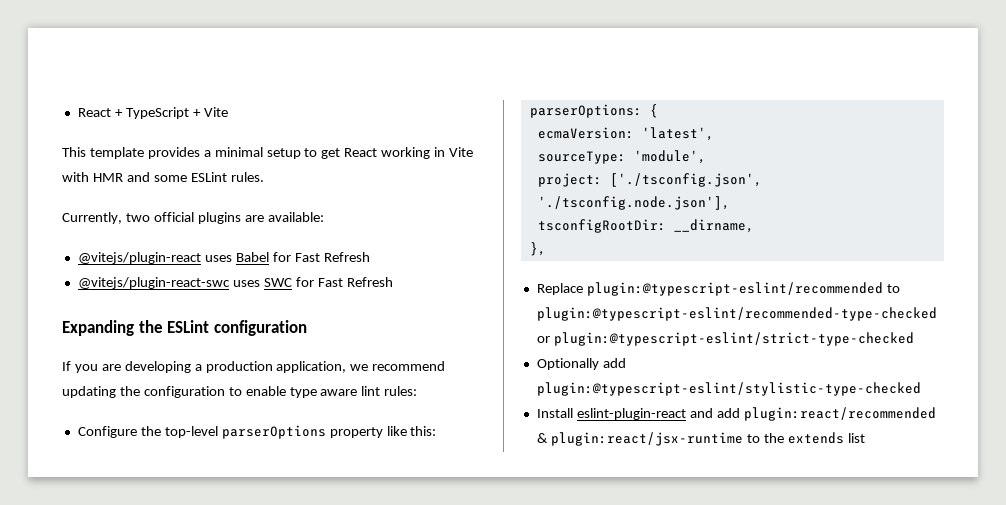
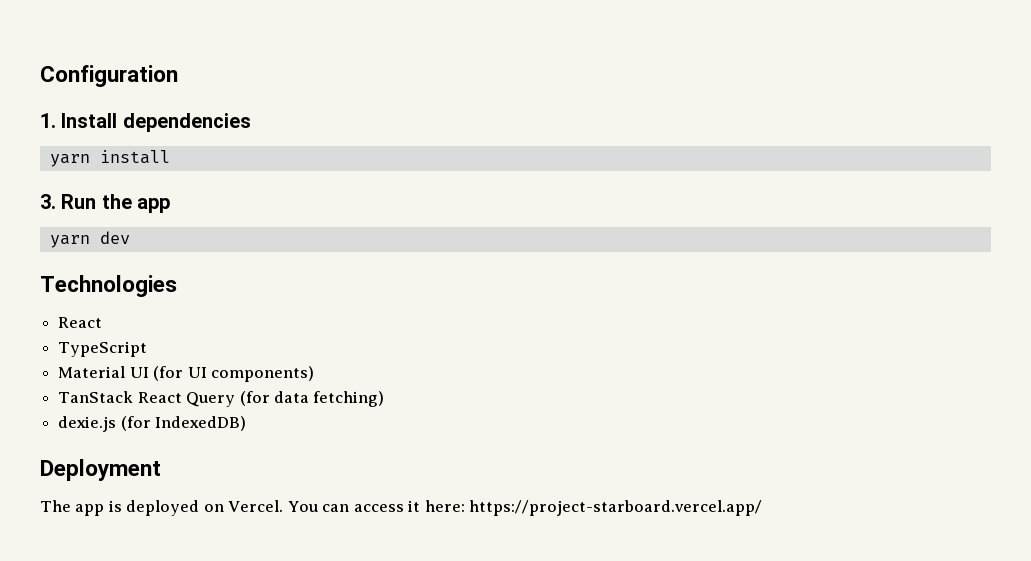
- React + TypeScript + Vite
- This template provides a minimal setup to get React working in Vite with HMR and some ESLint rules.
- Currently, two official plugins are available:
- @vitejs/plugin-react uses Babel for Fast Refresh
- @vitejs/plugin-react-swc uses SWC for Fast Refresh
- Expanding the ESLint configuration
- If you are developing a production application, we recommend updating the configuration to enable type aware lint rules:
- Configure the top-level parserOptions property like this:
- parserOptions: {
- ecmaVersion: 'latest',
- sourceType: 'module',
- project: ['./tsconfig.json', './tsconfig.node.json'],
- tsconfigRootDir: __dirname,
- },
- Replace plugin:@typescript-eslint/recommended to plugin:@typescript-eslint/recommended-type-checked or plugin:@typescript-eslint/strict-type-checked
- Optionally add plugin:@typescript-eslint/stylistic-type-checked
- Install eslint-plugin-react and add plugin:react/recommended & plugin:react/jsx-runtime to the extends list
+ Configuration
+ 1. Install dependencies
+ yarn install
+ 3. Run the app
+ yarn dev
+ Technologies
+ React
+ TypeScript
+ Material UI (for UI components)
+ TanStack React Query (for data fetching)
+ dexie.js (for IndexedDB)
+ Deployment
+ The app is deployed on Vercel. You can access it here: https://project-starboard.vercel.app/

